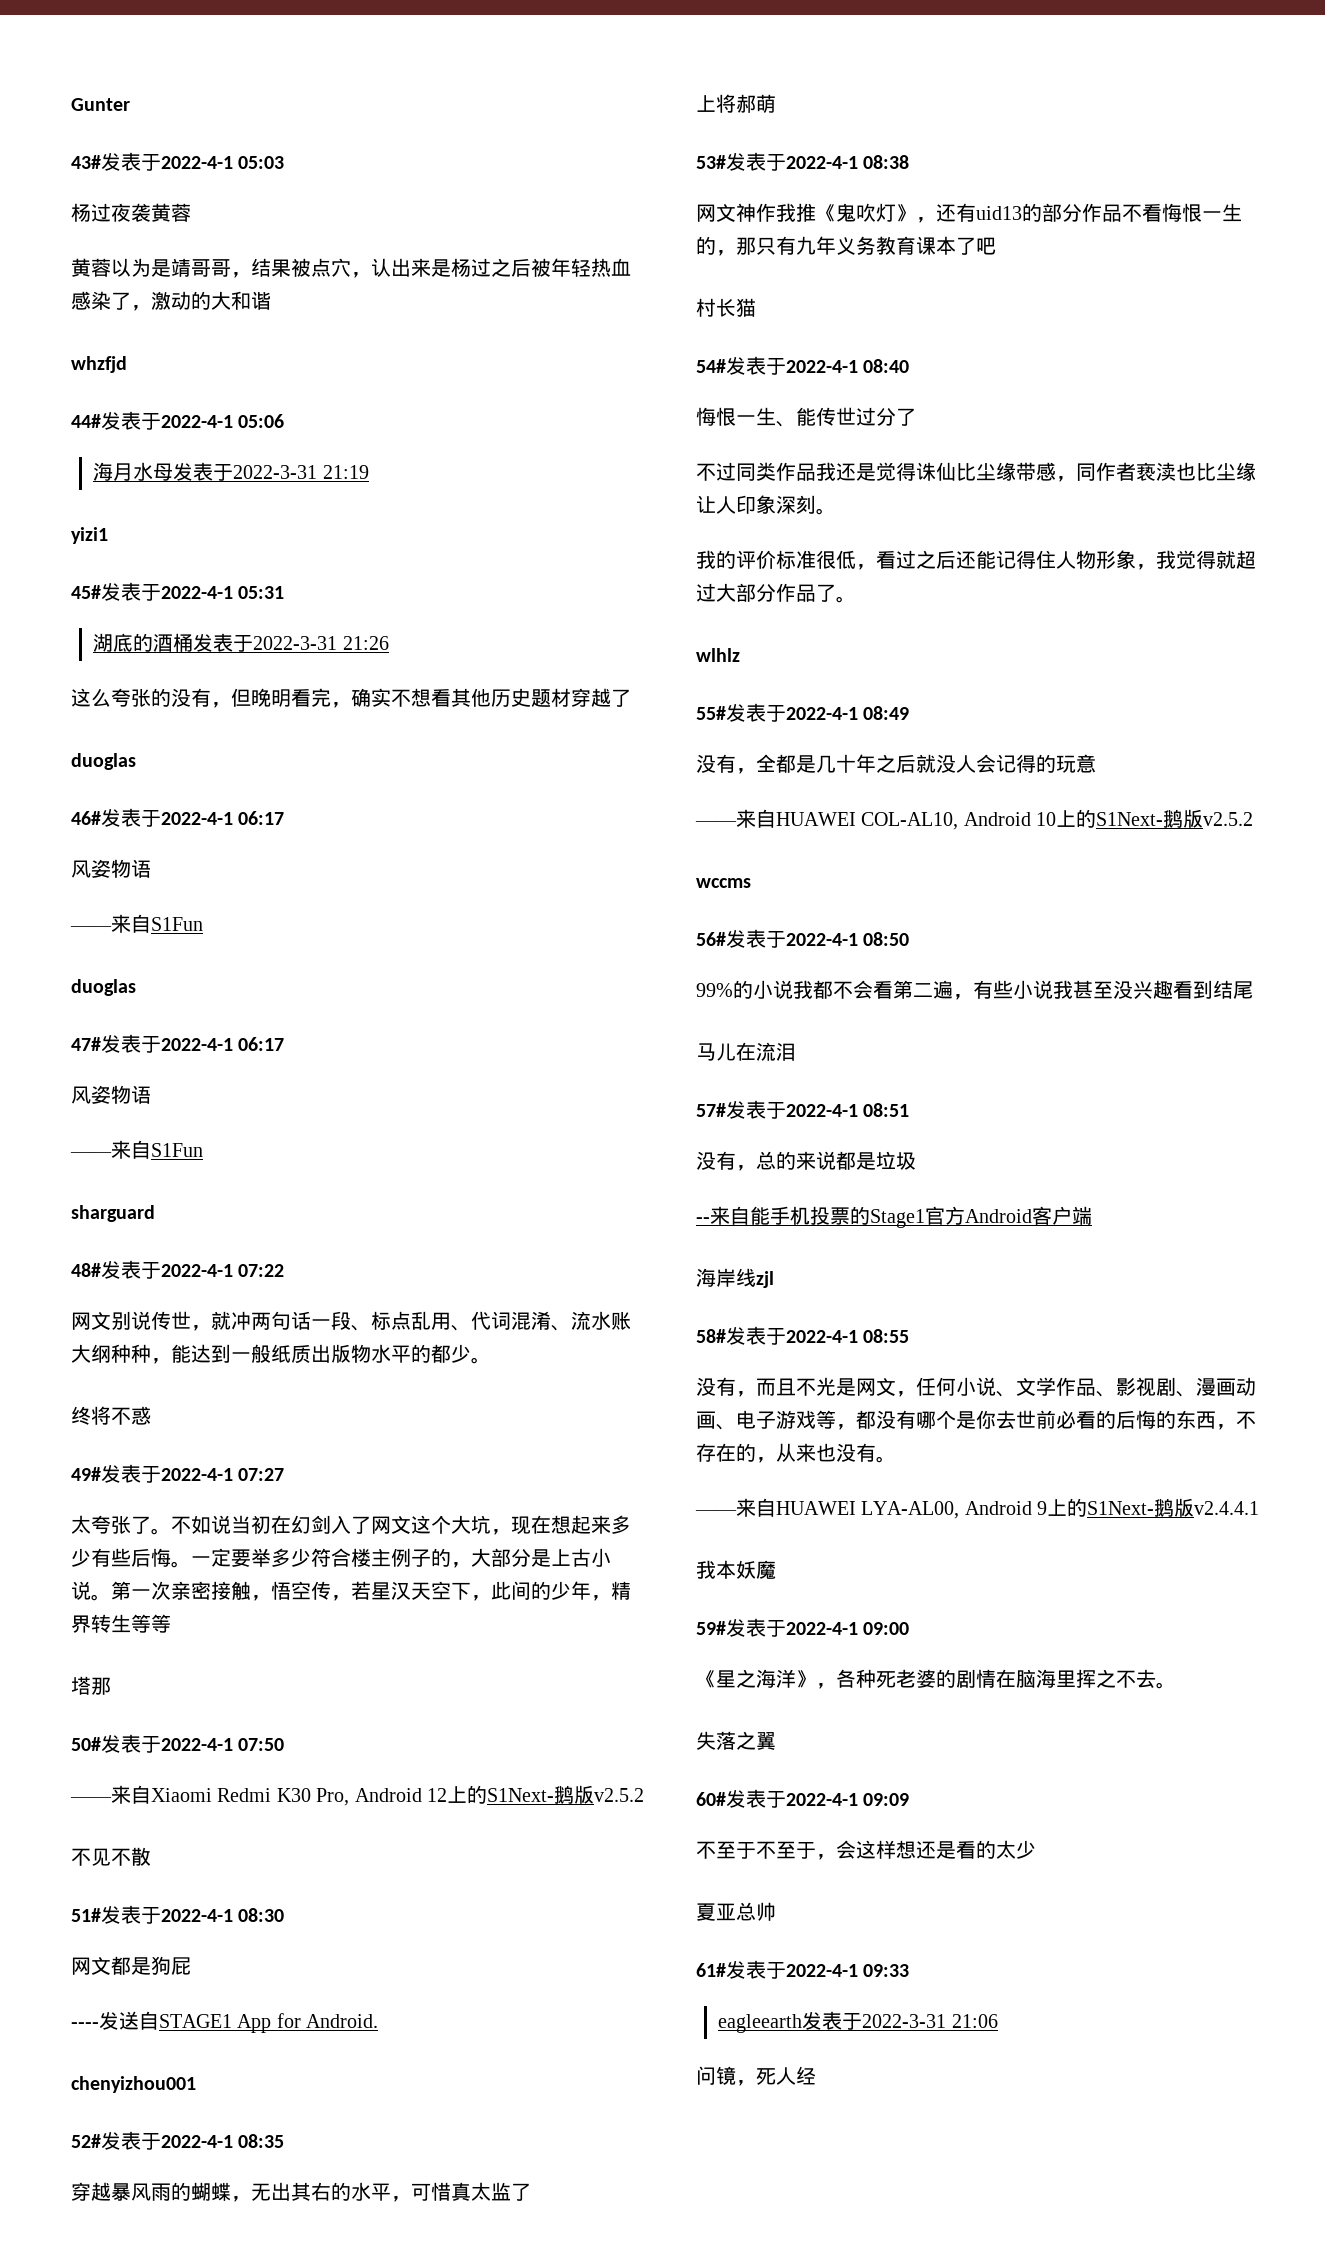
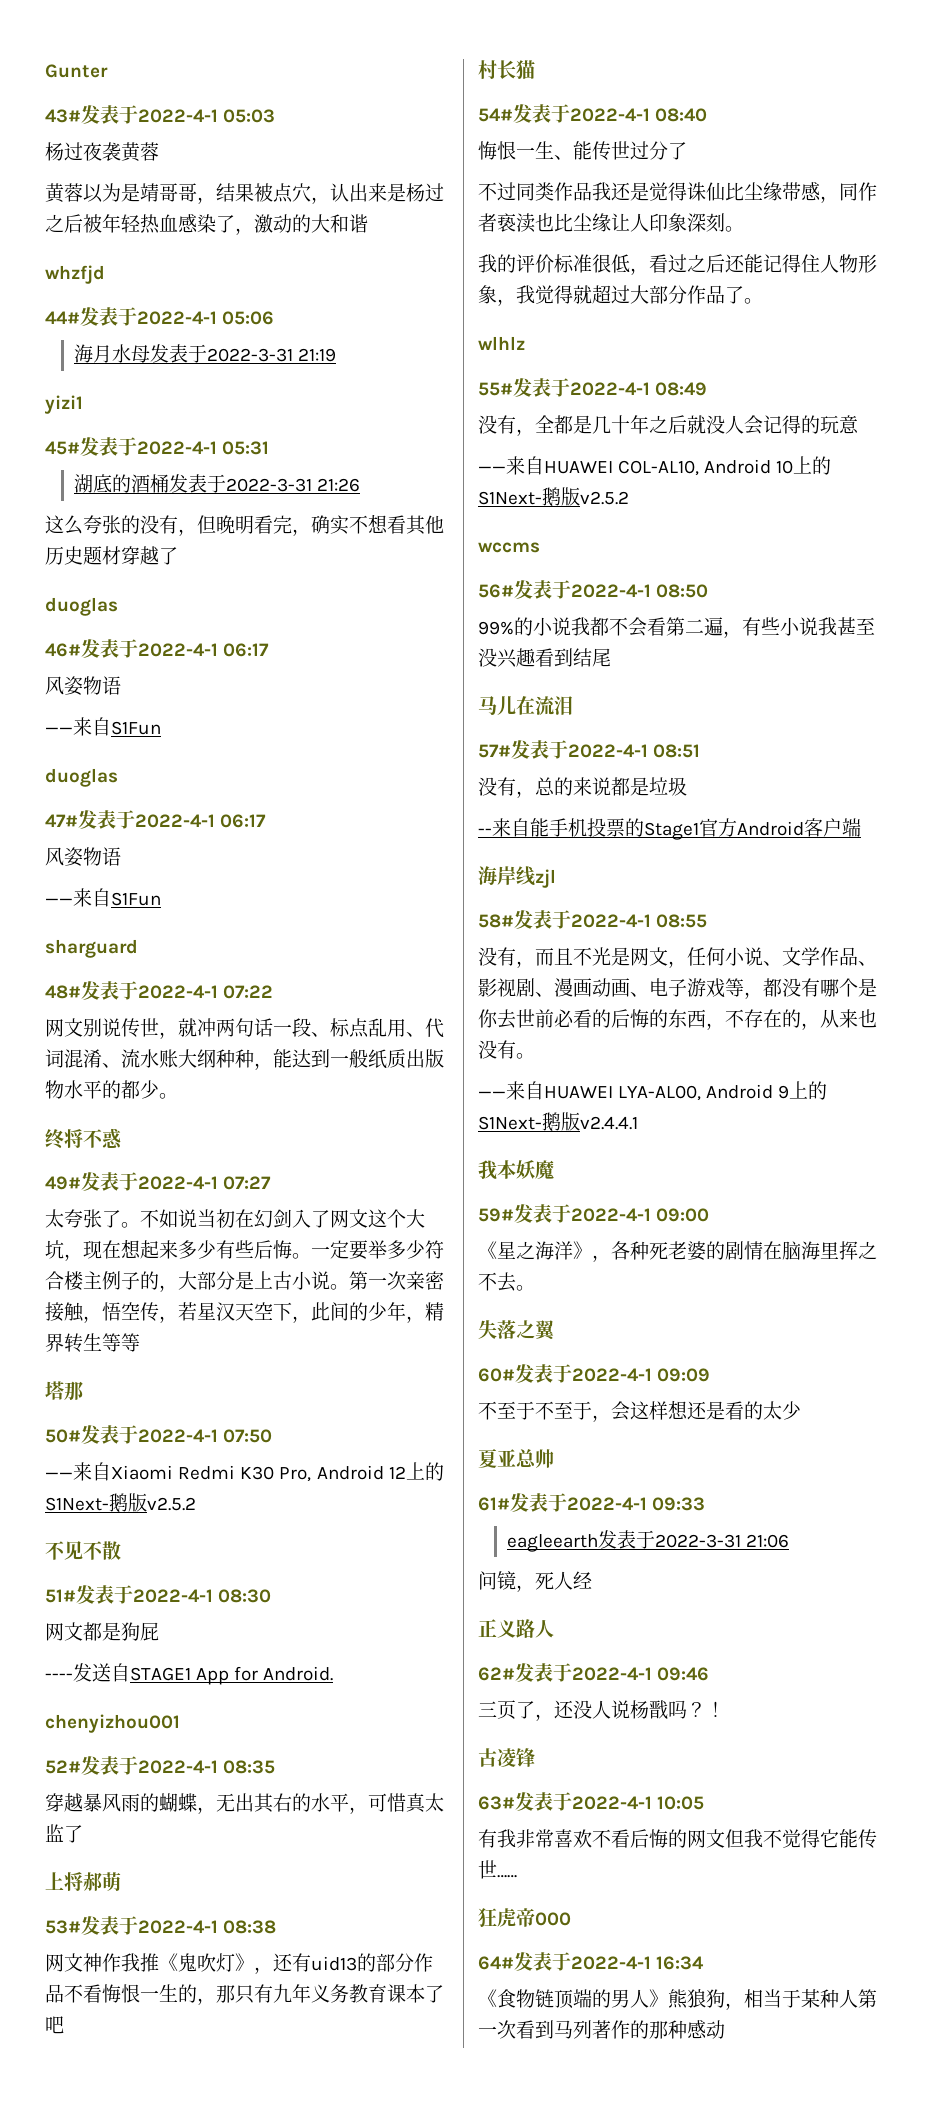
+ 正义路人
+ 62#发表于2022-4-1 09:46
+ 三页了，还没人说杨戬吗？！
+ 古凌锋
+ 63#发表于2022-4-1 10:05
+ 有我非常喜欢不看后悔的网文但我不觉得它能传世……
+ 狂虎帝000
+ 64#发表于2022-4-1 16:34
+ 《食物链顶端的男人》熊狼狗，相当于某种人第一次看到马列著作的那种感动

